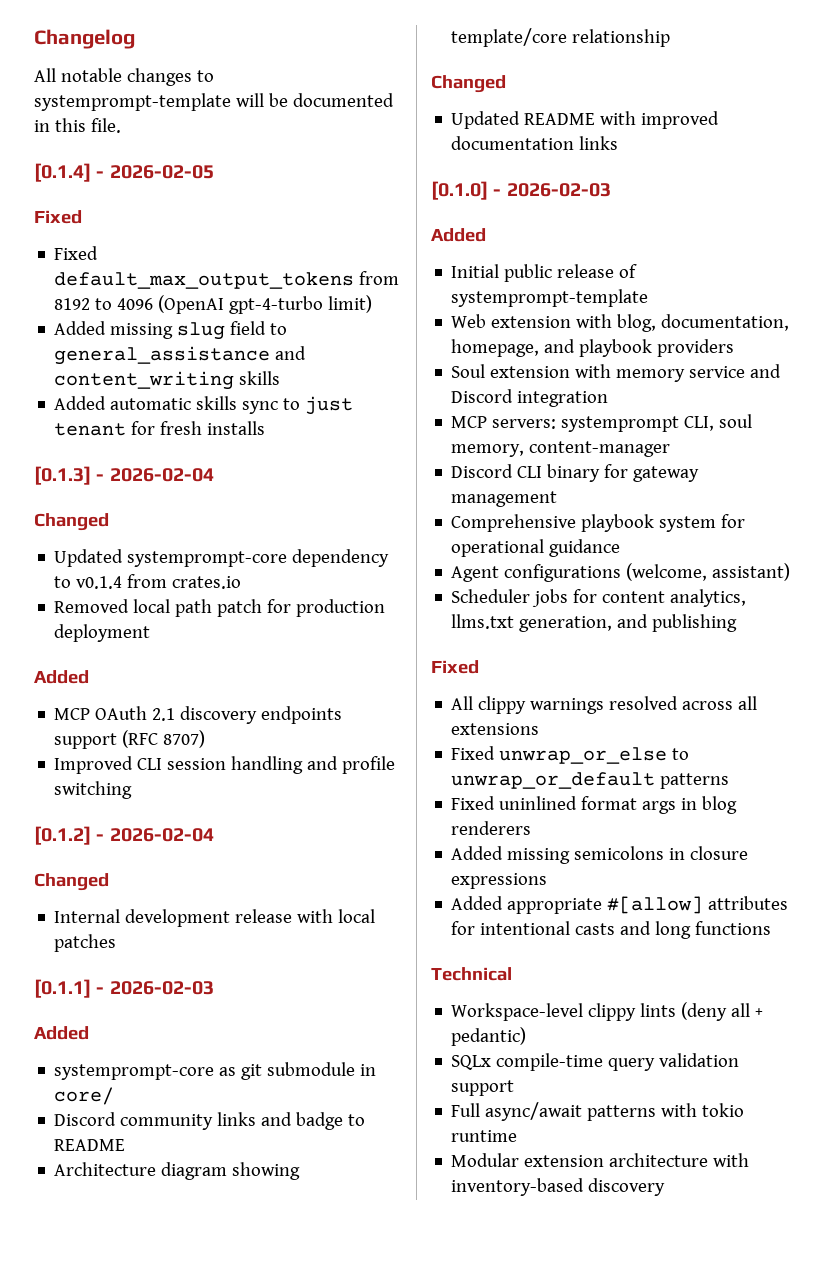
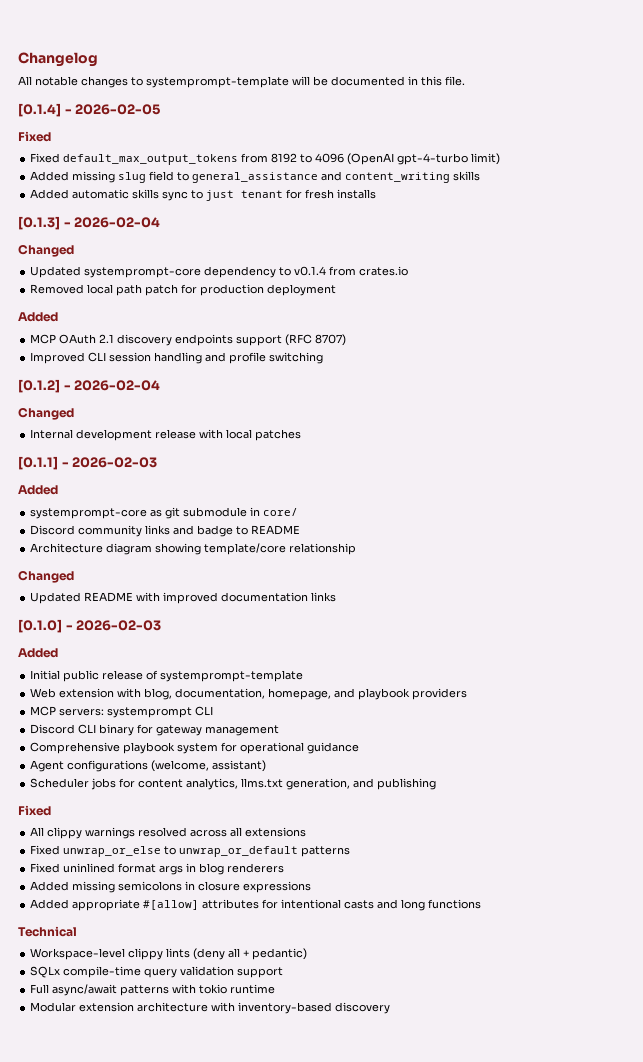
- Soul extension with memory service and Discord integration
- MCP servers: systemprompt CLI, soul memory, content-manager
+ MCP servers: systemprompt CLI

